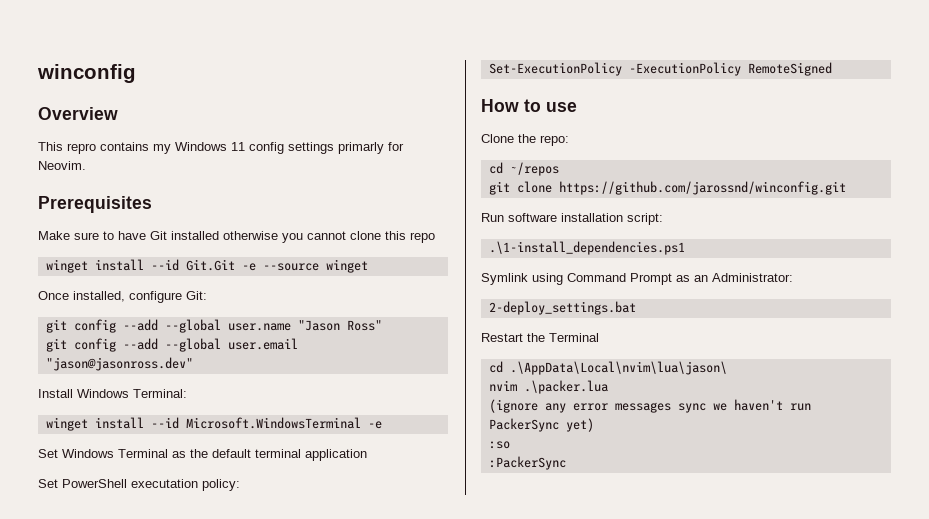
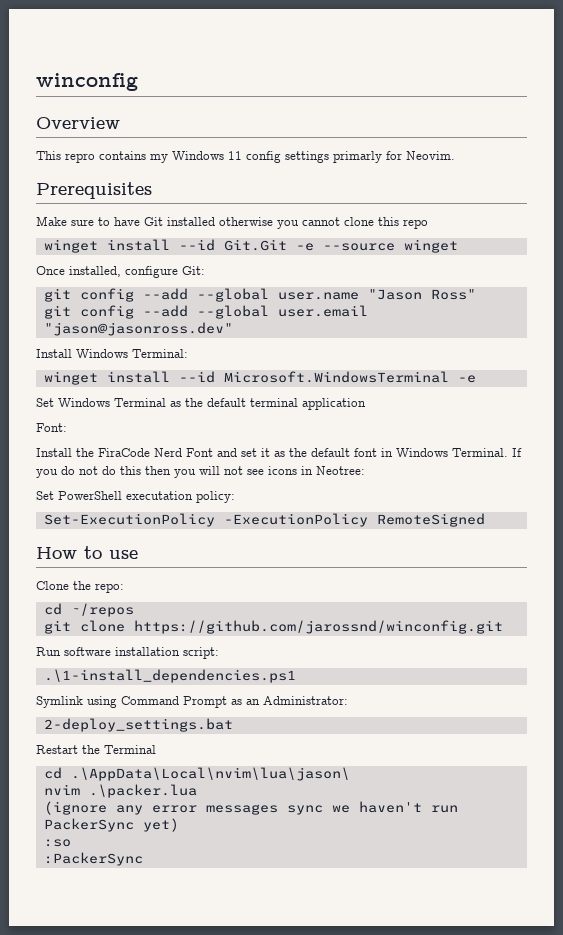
+ Font:
+ Install the FiraCode Nerd Font and set it as the default font in Windows Terminal. If you do not do this then you will not see icons in Neotree:

